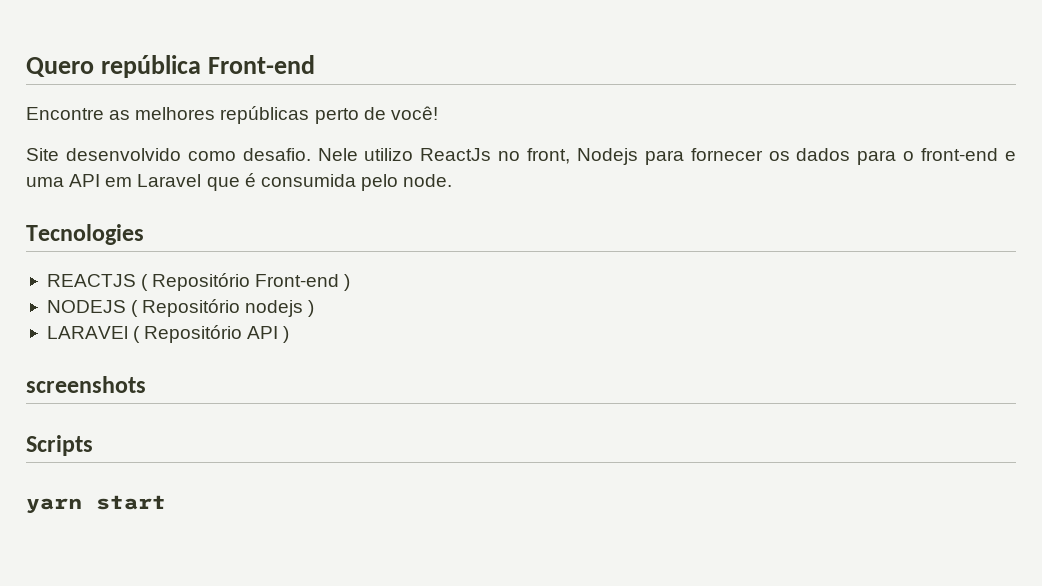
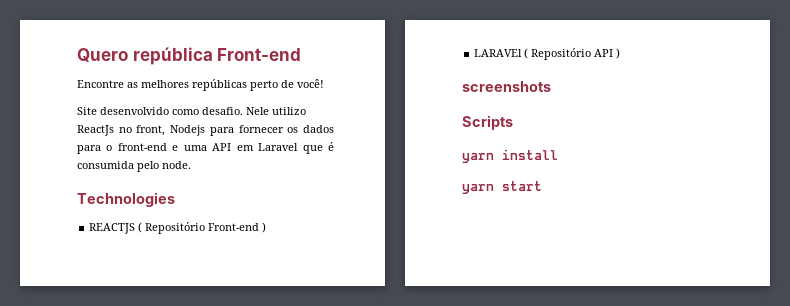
- Tecnologies
+ Technologies
- NODEJS ( Repositório nodejs )
+ yarn install

